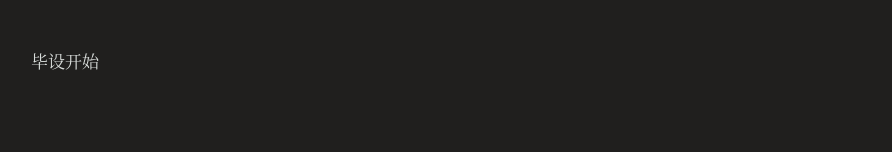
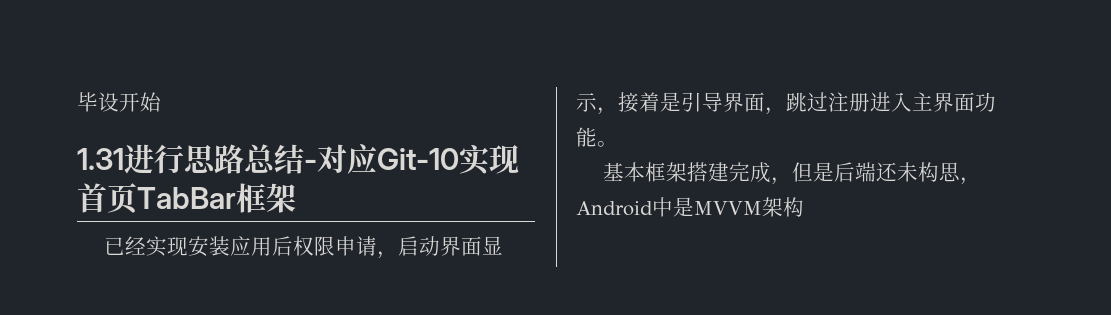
+ 1.31进行思路总结-对应Git-10实现首页TabBar框架
+ 已经实现安装应用后权限申请，启动界面显示，接着是引导界面，跳过注册进入主界面功能。
+ 基本框架搭建完成，但是后端还未构思，Android中是MVVM架构

